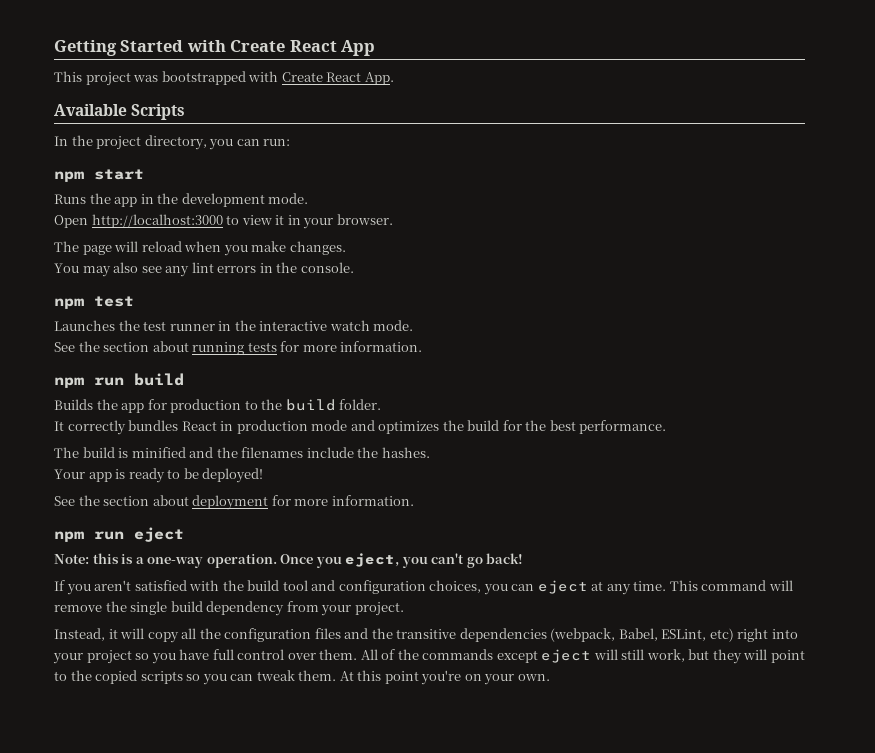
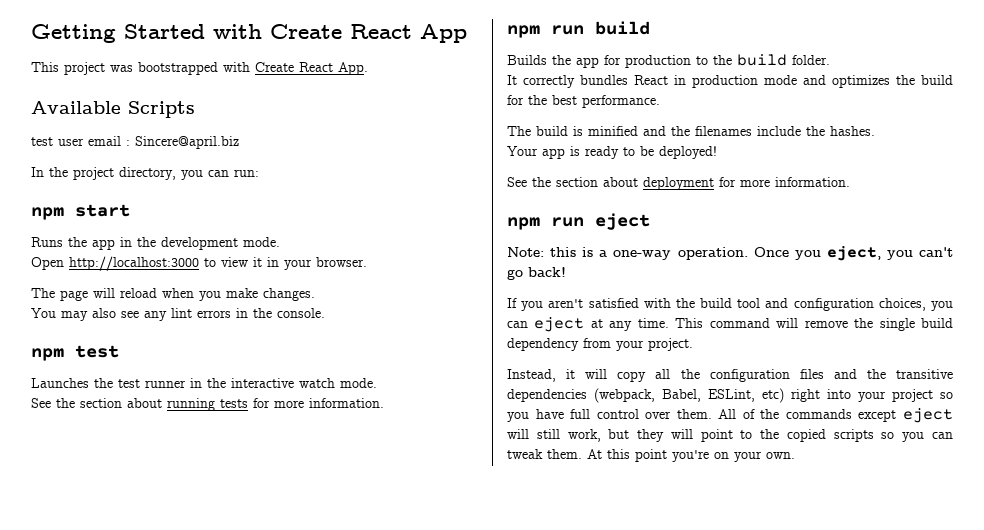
+ test user email : Sincere@april.biz

